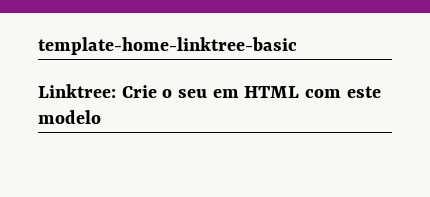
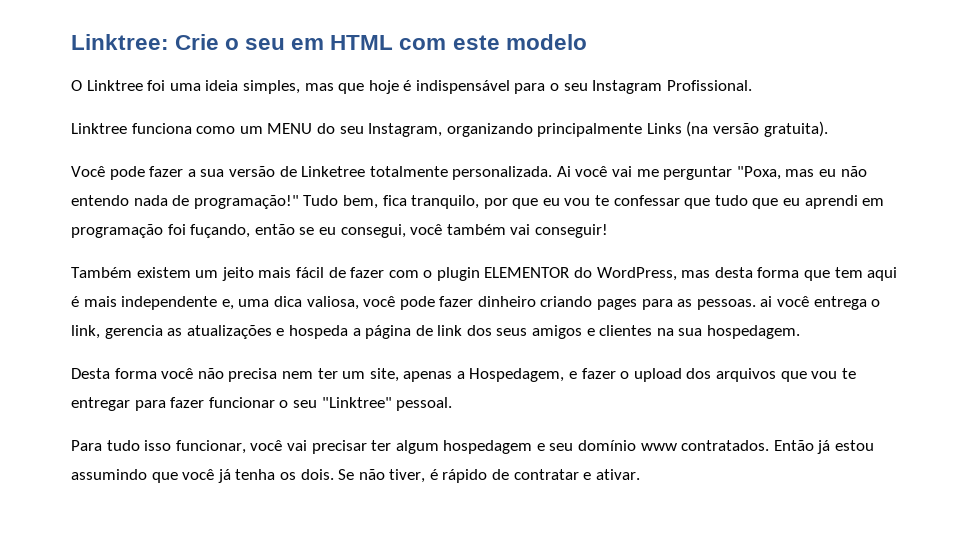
- template-home-linktree-basic
+ O Linktree foi uma ideia simples, mas que hoje é indispensável para o seu Instagram Profissional.
+ Linktree funciona como um MENU do seu Instagram, organizando principalmente Links (na versão gratuita).
+ Você pode fazer a sua versão de Linketree totalmente personalizada. Ai você vai me perguntar "Poxa, mas eu não entendo nada de programação!" Tudo bem, fica tranquilo, por que eu vou te confessar que tudo que eu aprendi em programação foi fuçando, então se eu consegui, você também vai conseguir!
+ Também existem um jeito mais fácil de fazer com o plugin ELEMENTOR do WordPress, mas desta forma que tem aqui é mais independente e, uma dica valiosa, você pode fazer dinheiro criando pages para as pessoas. ai você entrega o link, gerencia as atualizações e hospeda a página de link dos seus amigos e clientes na sua hospedagem.
+ Desta forma você não precisa nem ter um site, apenas a Hospedagem, e fazer o upload dos arquivos que vou te entregar para fazer funcionar o seu "Linktree" pessoal.
+ Para tudo isso funcionar, você vai precisar ter algum hospedagem e seu domínio www contratados. Então já estou assumindo que você já tenha os dois. Se não tiver, é rápido de contratar e ativar.

